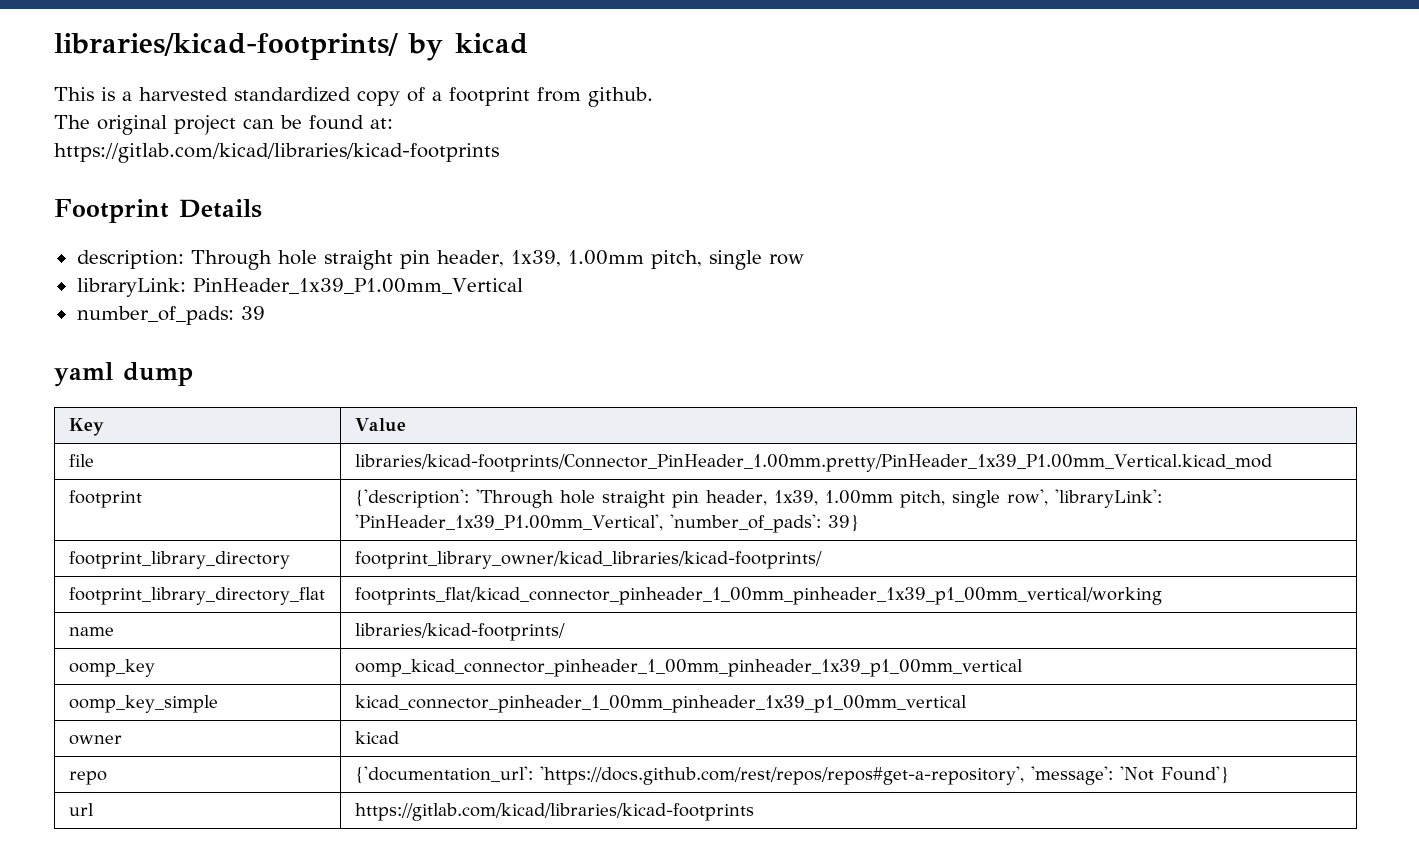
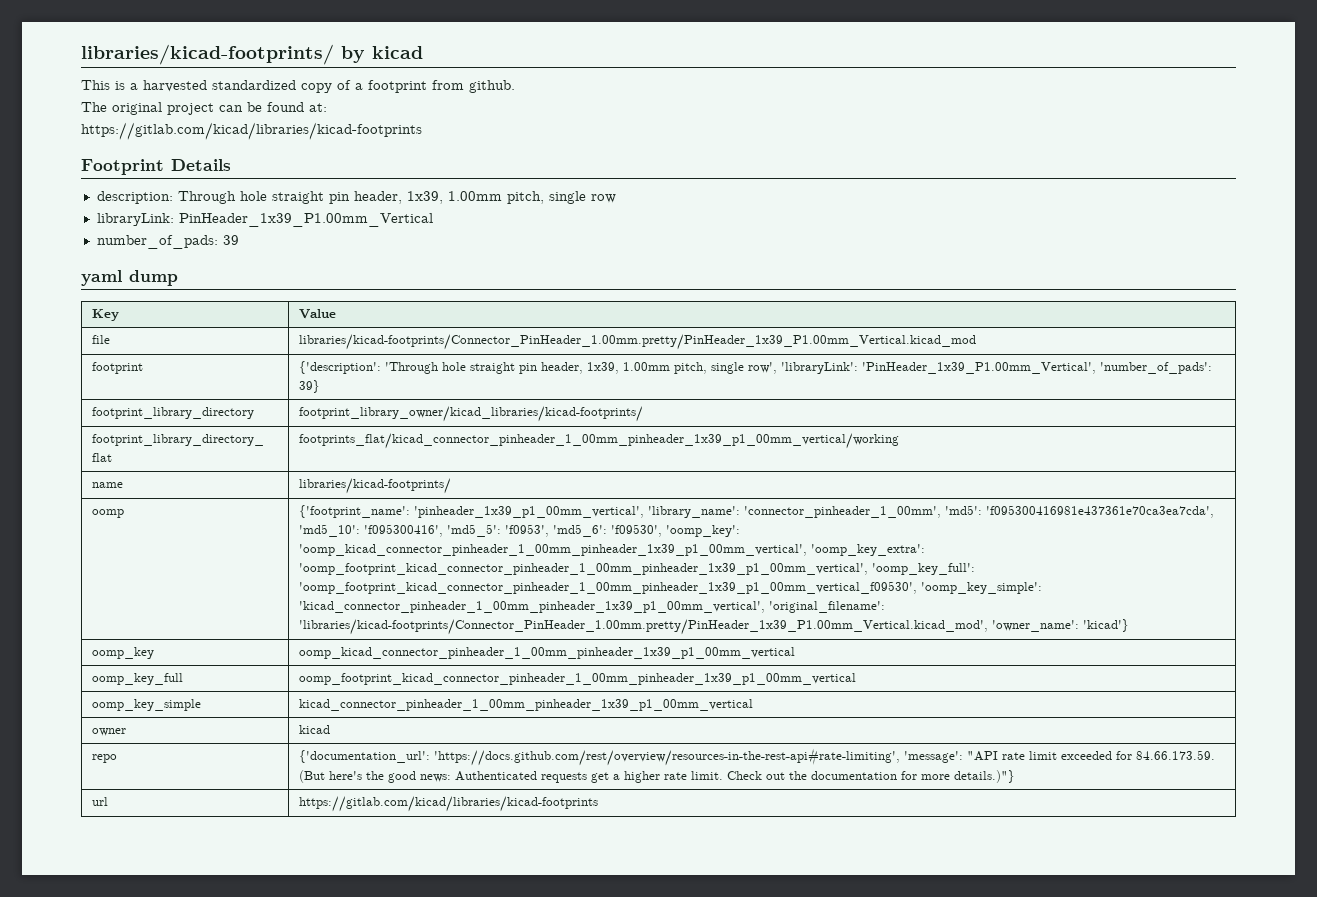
+ oomp | {'footprint_name': 'pinheader_1x39_p1_00mm_vertical', 'library_name': 'connector_pinheader_1_00mm', 'md5': 'f095300416981e437361e70ca3ea7cda', 'md5_10': 'f095300416', 'md5_5': 'f0953', 'md5_6': 'f09530', 'oomp_key': 'oomp_kicad_connector_pinheader_1_00mm_pinheader_1x39_p1_00mm_vertical', 'oomp_key_extra': 'oomp_footprint_kicad_connector_pinheader_1_00mm_pinheader_1x39_p1_00mm_vertical', 'oomp_key_full': 'oomp_footprint_kicad_connector_pinheader_1_00mm_pinheader_1x39_p1_00mm_vertical_f09530', 'oomp_key_simple': 'kicad_connector_pinheader_1_00mm_pinheader_1x39_p1_00mm_vertical', 'original_filename': 'libraries/kicad-footprints/Connector_PinHeader_1.00mm.pretty/PinHeader_1x39_P1.00mm_Vertical.kicad_mod', 'owner_name': 'kicad'}
+ oomp_key_full | oomp_footprint_kicad_connector_pinheader_1_00mm_pinheader_1x39_p1_00mm_vertical
- repo | {'documentation_url': 'https://docs.github.com/rest/repos/repos#get-a-repository', 'message': 'Not Found'}
+ repo | {'documentation_url': 'https://docs.github.com/rest/overview/resources-in-the-rest-api#rate-limiting', 'message': "API rate limit exceeded for 84.66.173.59. (But here's the good news: Authenticated requests get a higher rate limit. Check out the documentation for more details.)"}

